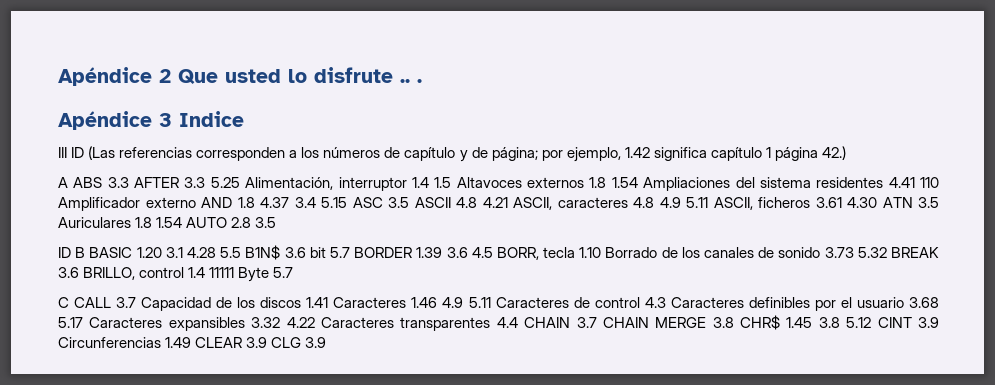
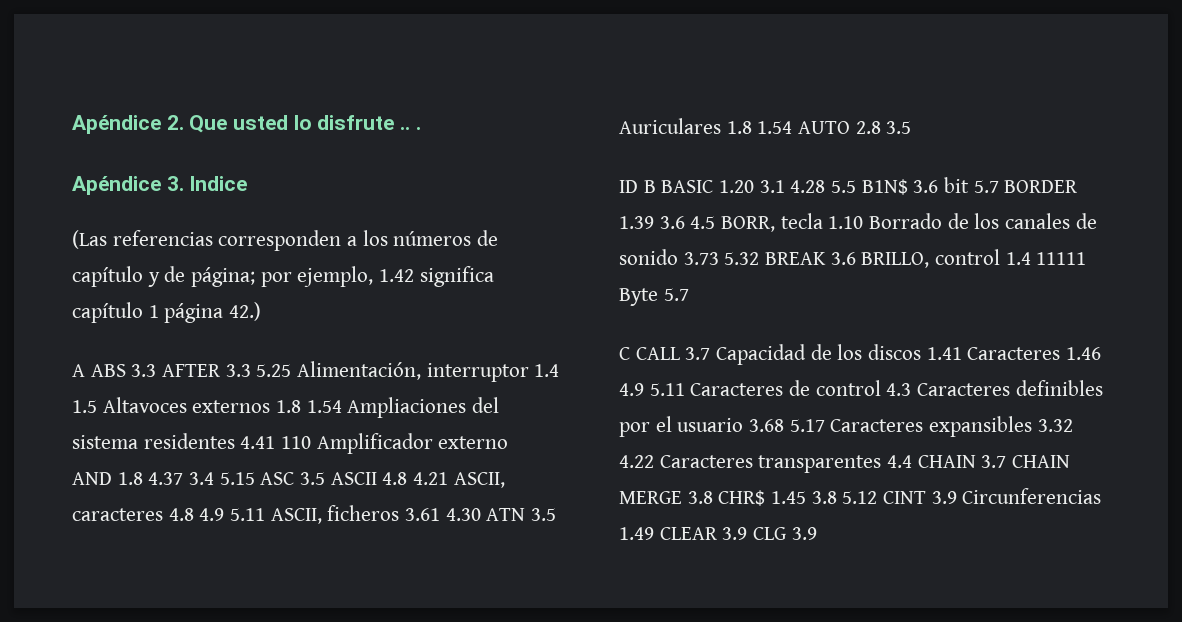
- Apéndice 2 Que usted lo disfrute .. .
+ Apéndice 2. Que usted lo disfrute .. .
- Apéndice 3 Indice
+ Apéndice 3. Indice
- III ID (Las referencias corresponden a los números de capítulo y de página; por ejemplo, 1.42 significa capítulo 1 página 42.)
+ (Las referencias corresponden a los números de capítulo y de página; por ejemplo, 1.42 significa capítulo 1 página 42.)
- A ABS 3.3 AFTER 3.3 5.25 Alimentación, interruptor 1.4 1.5 Altavoces externos 1.8 1.54 Ampliaciones del sistema residentes 4.41 110 Amplificador externo AND 1.8 4.37 3.4 5.15 ASC 3.5 ASCII 4.8 4.21 ASCII, caracteres 4.8 4.9 5.11 ASCII, ficheros 3.61 4.30 ATN 3.5 Auriculares 1.8 1.54 AUTO 2.8 3.5
+ A ABS 3.3 AFTER 3.3 5.25 Alimentación, interruptor 1.4 1.5 Altavoces externos 1.8 1.54 Ampliaciones del sistema residentes 4.41 110 Amplificador externo
+ AND 1.8 4.37 3.4 5.15 ASC 3.5 ASCII 4.8 4.21 ASCII, caracteres 4.8 4.9 5.11 ASCII, ficheros 3.61 4.30 ATN 3.5 Auriculares 1.8 1.54 AUTO 2.8 3.5

